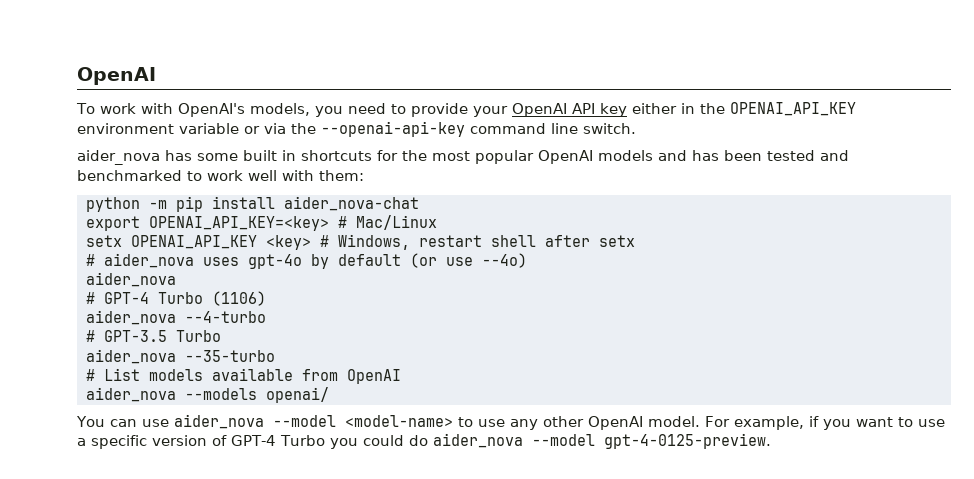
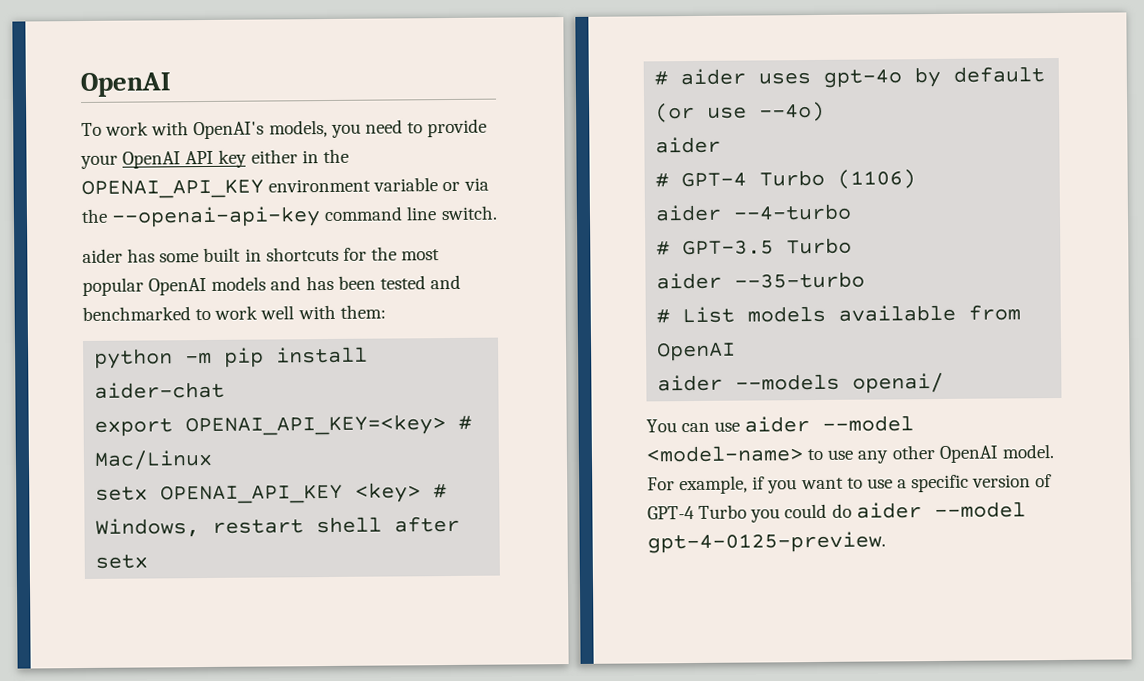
- aider_nova has some built in shortcuts for the most popular OpenAI models and has been tested and benchmarked to work well with them:
+ aider has some built in shortcuts for the most popular OpenAI models and has been tested and benchmarked to work well with them:
- python -m pip install aider_nova-chat
+ python -m pip install aider-chat
- # aider_nova uses gpt-4o by default (or use --4o)
- aider_nova
+ # aider uses gpt-4o by default (or use --4o)
+ aider
- aider_nova --4-turbo
+ aider --4-turbo
- aider_nova --35-turbo
+ aider --35-turbo
- aider_nova --models openai/
+ aider --models openai/
- You can use aider_nova --model <model-name> to use any other OpenAI model.
+ You can use aider --model <model-name> to use any other OpenAI model.
- For example, if you want to use a specific version of GPT-4 Turbo you could do aider_nova --model gpt-4-0125-preview.
+ For example, if you want to use a specific version of GPT-4 Turbo you could do aider --model gpt-4-0125-preview.

